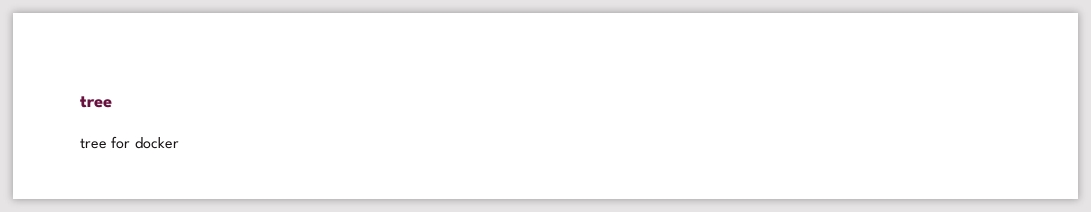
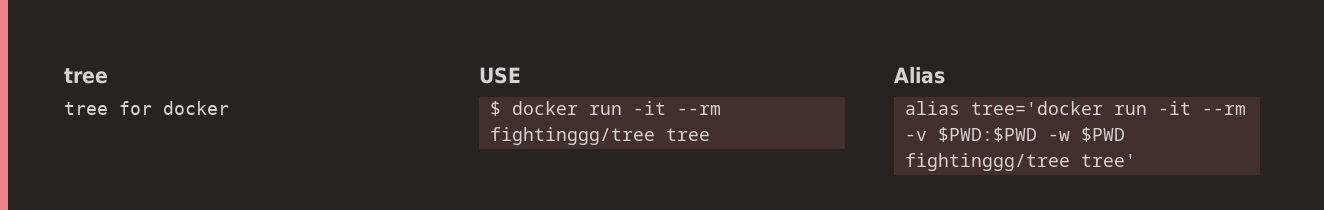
+ USE
+ $ docker run -it --rm fightinggg/tree tree
+ Alias
+ alias tree='docker run -it --rm -v $PWD:$PWD -w $PWD fightinggg/tree tree'

